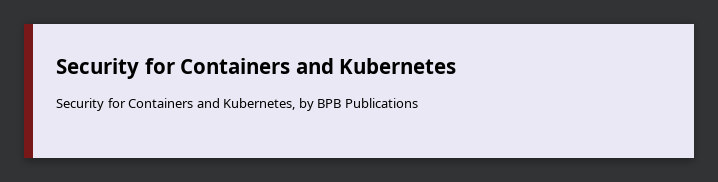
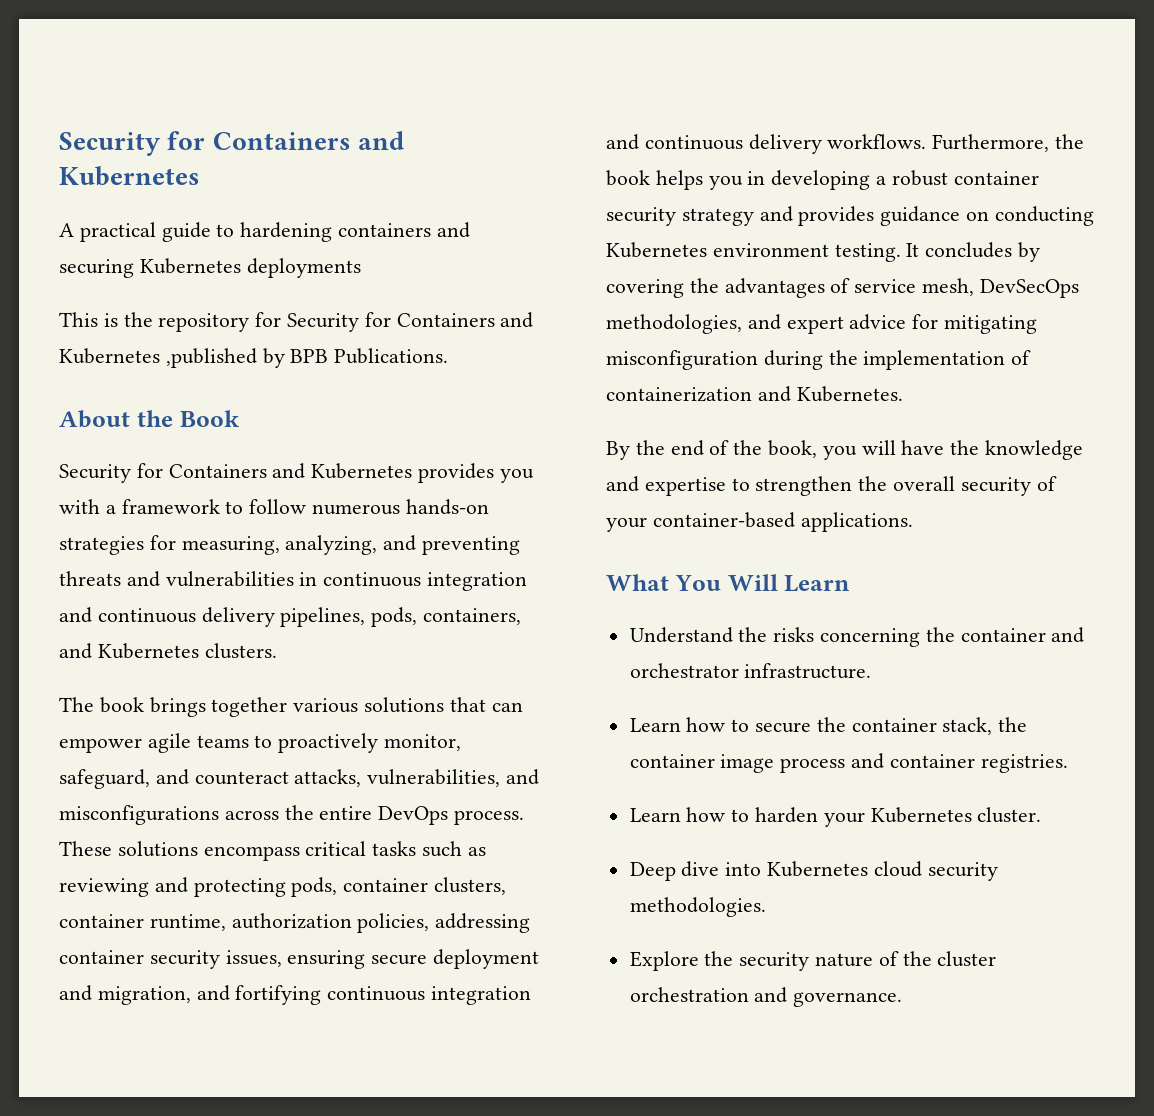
- Security for Containers and Kubernetes, by BPB Publications
+ A practical guide to hardening containers and securing Kubernetes deployments
+ This is the repository for Security for Containers and Kubernetes ,published by BPB Publications.
+ About the Book
+ Security for Containers and Kubernetes provides you with a framework to follow numerous hands-on strategies for measuring, analyzing, and preventing threats and vulnerabilities in continuous integration and continuous delivery pipelines, pods, containers, and Kubernetes clusters.
+ The book brings together various solutions that can empower agile teams to proactively monitor, safeguard, and counteract attacks, vulnerabilities, and misconfigurations across the entire DevOps process. These solutions encompass critical tasks such as reviewing and protecting pods, container clusters, container runtime, authorization policies, addressing container security issues, ensuring secure deployment and migration, and fortifying continuous integration and continuous delivery workflows. Furthermore, the book helps you in developing a robust container security strategy and provides guidance on conducting Kubernetes environment testing. It concludes by covering the advantages of service mesh, DevSecOps methodologies, and expert advice for mitigating misconfiguration during the implementation of containerization and Kubernetes.
+ By the end of the book, you will have the knowledge and expertise to strengthen the overall security of your container-based applications.
+ What You Will Learn
+ Understand the risks concerning the container and orchestrator infrastructure.
+ Learn how to secure the container stack, the container image process and container registries.
+ Learn how to harden your Kubernetes cluster.
+ Deep dive into Kubernetes cloud security methodologies.
+ Explore the security nature of the cluster orchestration and governance.

